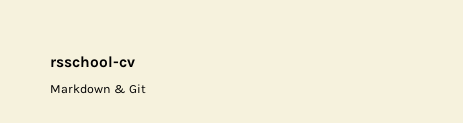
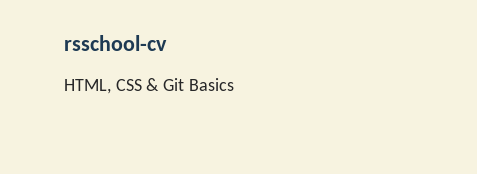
- Markdown & Git
+ HTML, CSS & Git Basics

